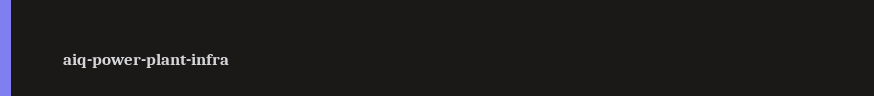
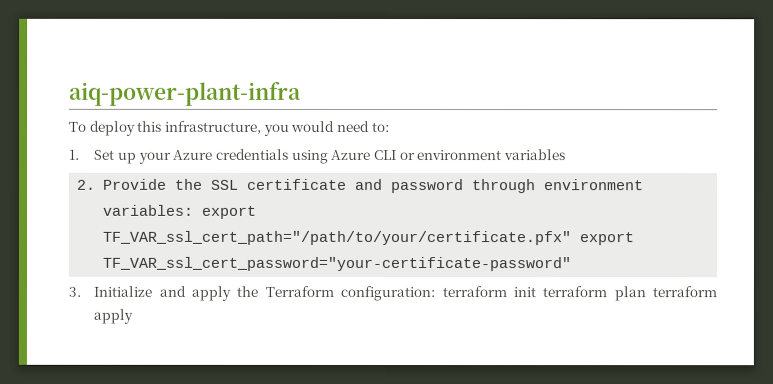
+ To deploy this infrastructure, you would need to:
+ 1. Set up your Azure credentials using Azure CLI or environment variables
+ 2. Provide the SSL certificate and password through environment variables: export TF_VAR_ssl_cert_path="/path/to/your/certificate.pfx" export TF_VAR_ssl_cert_password="your-certificate-password"
+ 3. Initialize and apply the Terraform configuration: terraform init terraform plan terraform apply

